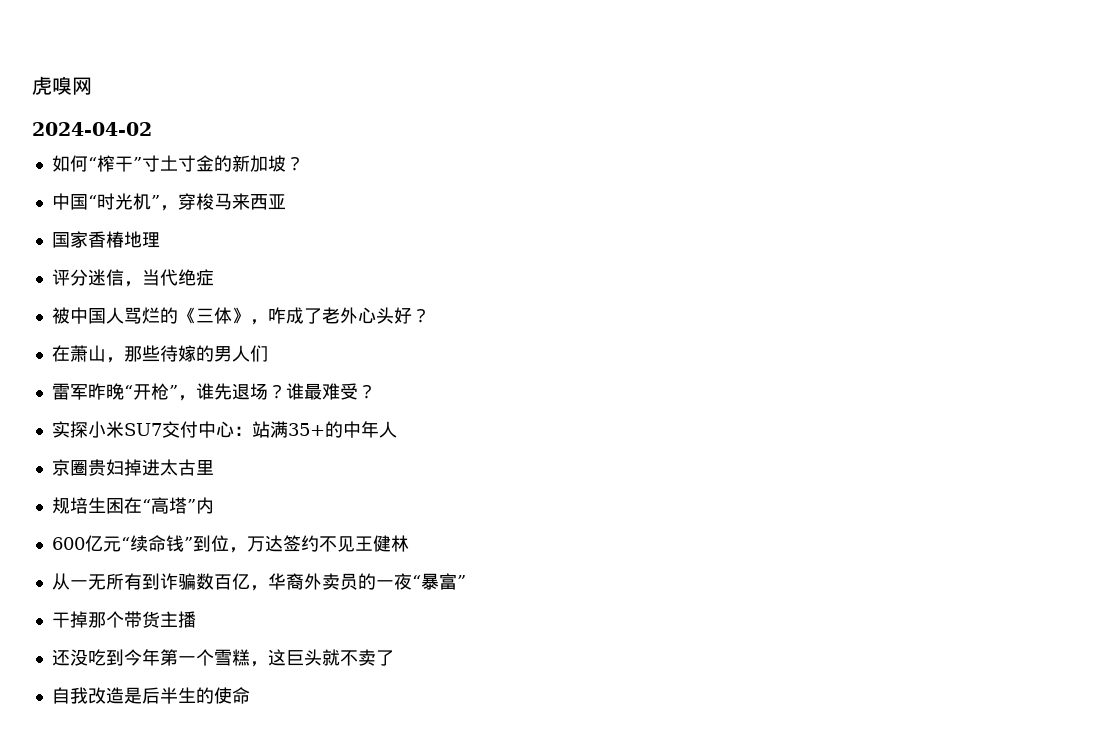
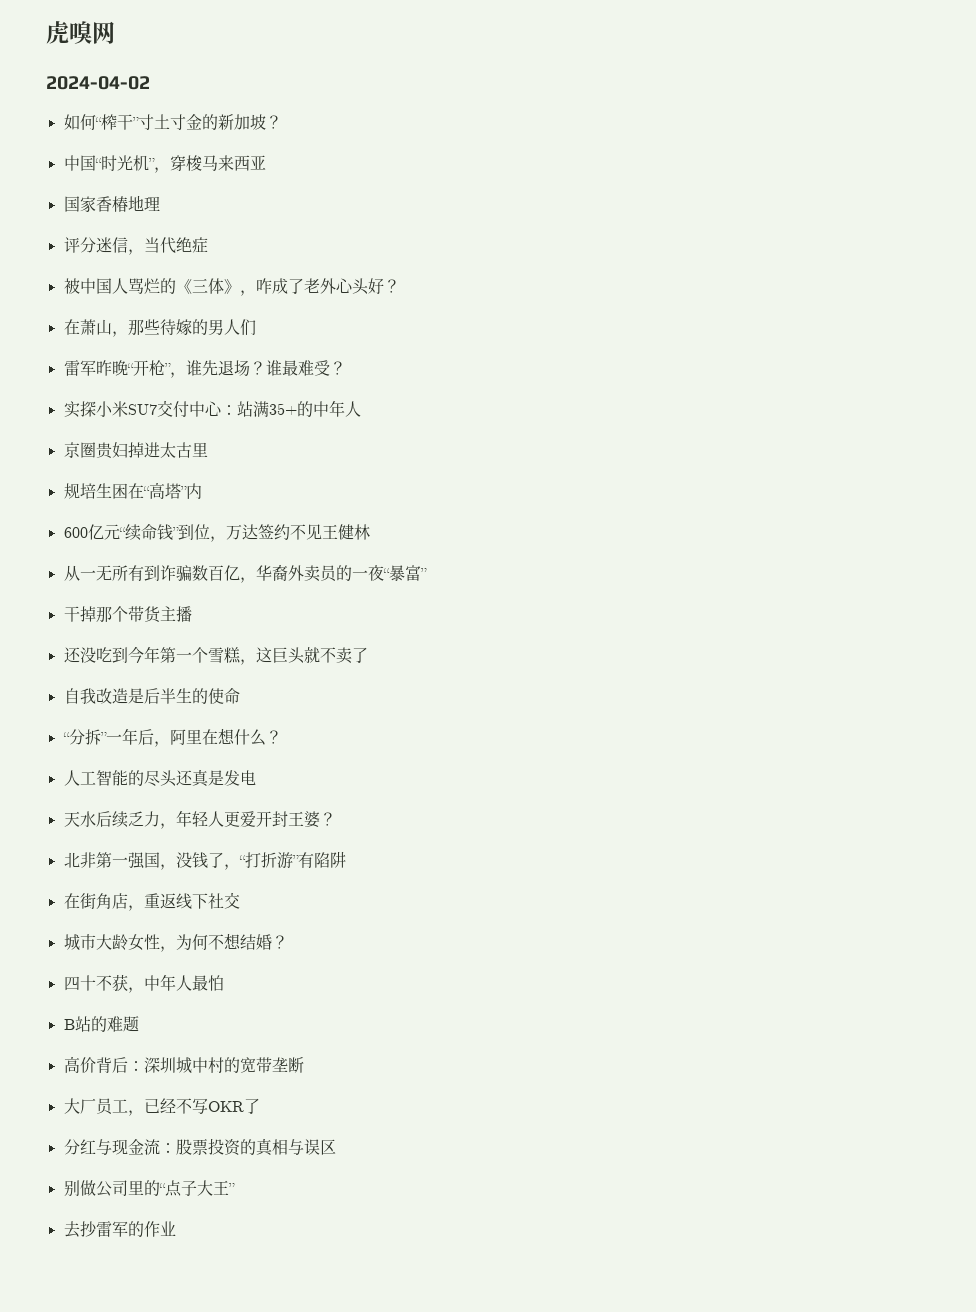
+ “分拆”一年后，阿里在想什么？
+ 人工智能的尽头还真是发电
+ 天水后续乏力，年轻人更爱开封王婆？
+ 北非第一强国，没钱了，“打折游”有陷阱
+ 在街角店，重返线下社交
+ 城市大龄女性，为何不想结婚？
+ 四十不获，中年人最怕
+ B站的难题
+ 高价背后：深圳城中村的宽带垄断
+ 大厂员工，已经不写OKR了
+ 分红与现金流：股票投资的真相与误区
+ 别做公司里的“点子大王”
+ 去抄雷军的作业

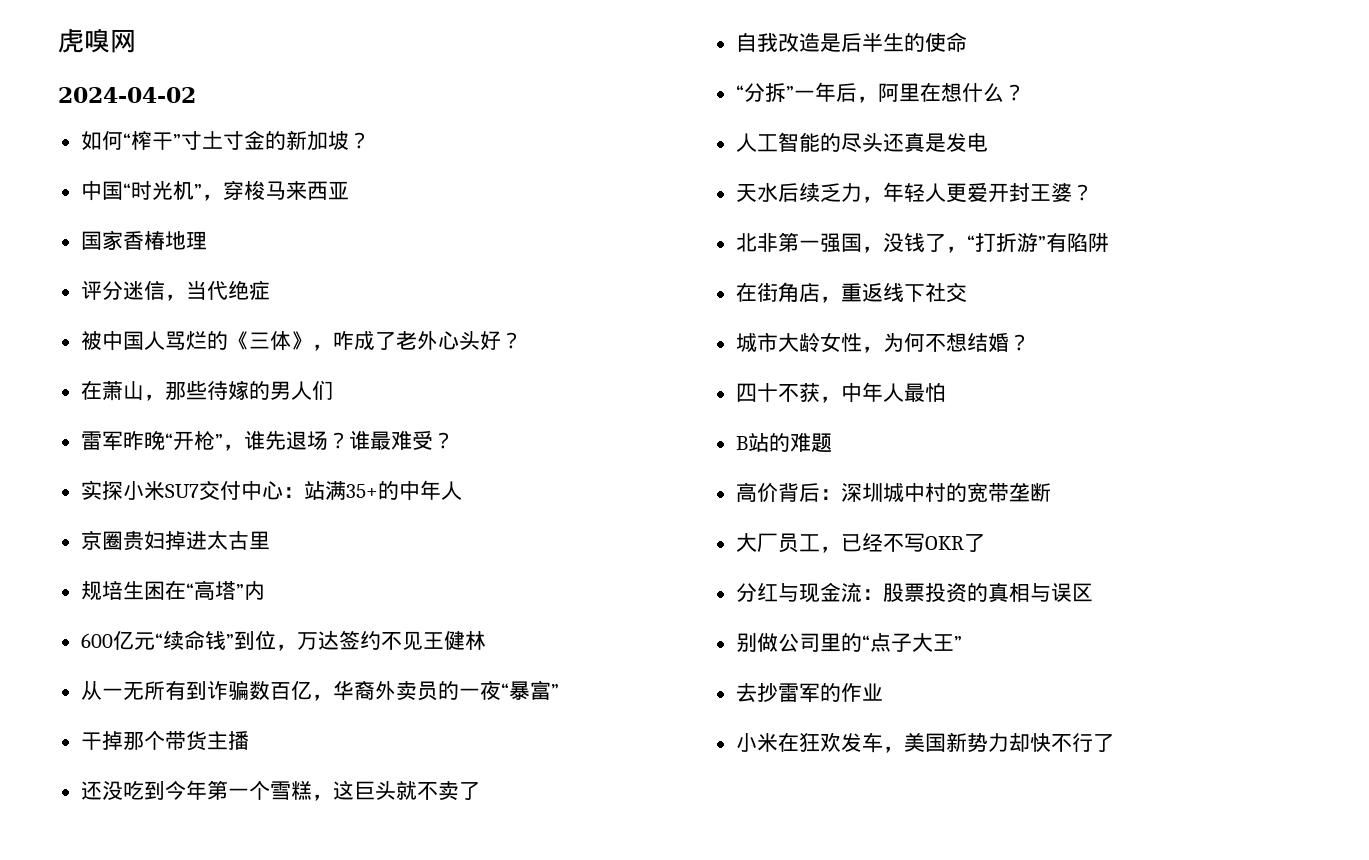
+ 小米在狂欢发车，美国新势力却快不行了

